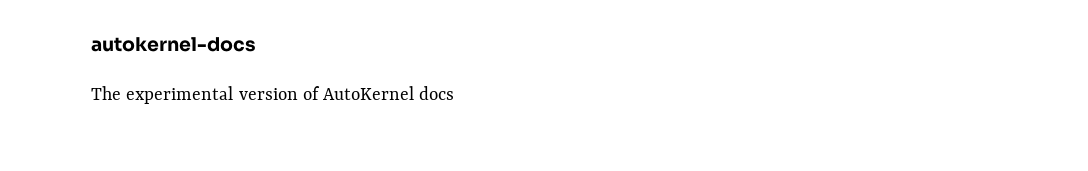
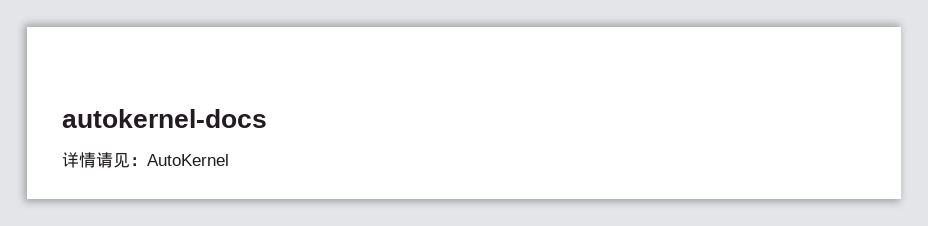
- The experimental version of AutoKernel docs
+ 详情请见：AutoKernel

